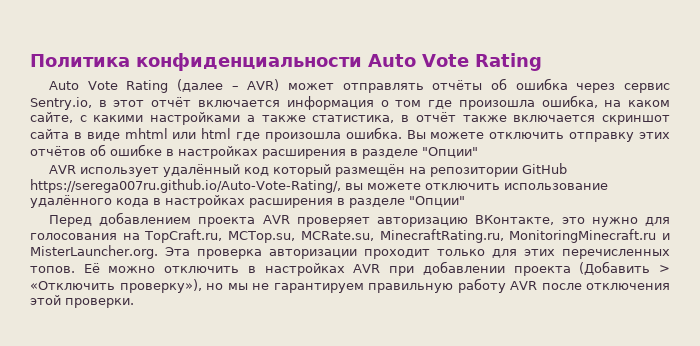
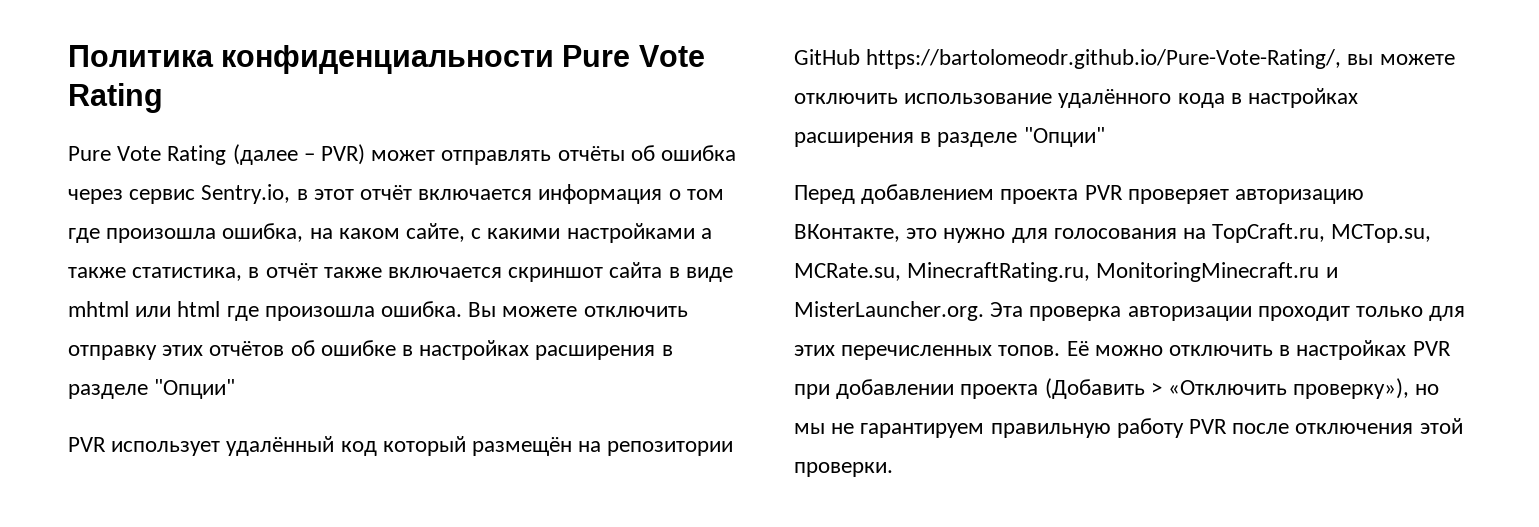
- Политика конфиденциальности Auto Vote Rating
+ Политика конфиденциальности Pure Vote Rating
- Auto Vote Rating (далее – AVR) может отправлять отчёты об ошибка через сервис Sentry.io, в этот отчёт включается информация о том где произошла ошибка, на каком сайте, с какими настройками а также статистика, в отчёт также включается скриншот сайта в виде mhtml или html где произошла ошибка.
+ Pure Vote Rating (далее – PVR) может отправлять отчёты об ошибка через сервис Sentry.io, в этот отчёт включается информация о том где произошла ошибка, на каком сайте, с какими настройками а также статистика, в отчёт также включается скриншот сайта в виде mhtml или html где произошла ошибка.
- AVR использует удалённый код который размещён на репозитории GitHub https://serega007ru.github.io/Auto-Vote-Rating/, вы можете отключить использование удалённого кода в настройках расширения в разделе "Опции"
+ PVR использует удалённый код который размещён на репозитории GitHub https://bartolomeodr.github.io/Pure-Vote-Rating/, вы можете отключить использование удалённого кода в настройках расширения в разделе "Опции"
- Перед добавлением проекта AVR проверяет авторизацию ВКонтакте, это нужно для голосования на TopCraft.ru, MCTop.su, MCRate.su, MinecraftRating.ru, MonitoringMinecraft.ru и MisterLauncher.org. Эта проверка авторизации проходит только для этих перечисленных топов.
+ Перед добавлением проекта PVR проверяет авторизацию ВКонтакте, это нужно для голосования на TopCraft.ru, MCTop.su, MCRate.su, MinecraftRating.ru, MonitoringMinecraft.ru и MisterLauncher.org. Эта проверка авторизации проходит только для этих перечисленных топов.
- Её можно отключить в настройках AVR при добавлении проекта (Добавить > «Отключить проверку»), но мы не гарантируем правильную работу AVR после отключения этой проверки.
+ Её можно отключить в настройках PVR при добавлении проекта (Добавить > «Отключить проверку»), но мы не гарантируем правильную работу PVR после отключения этой проверки.

